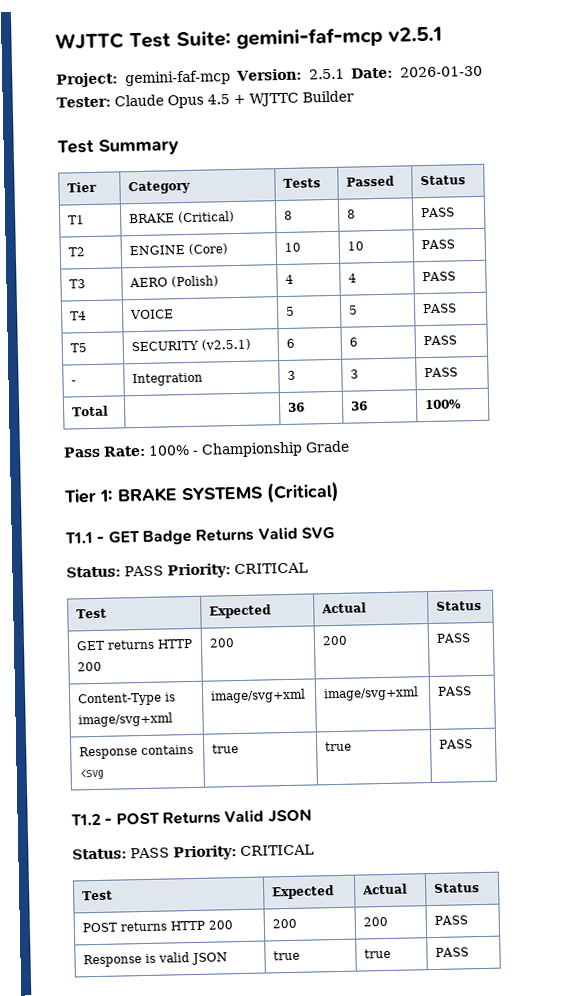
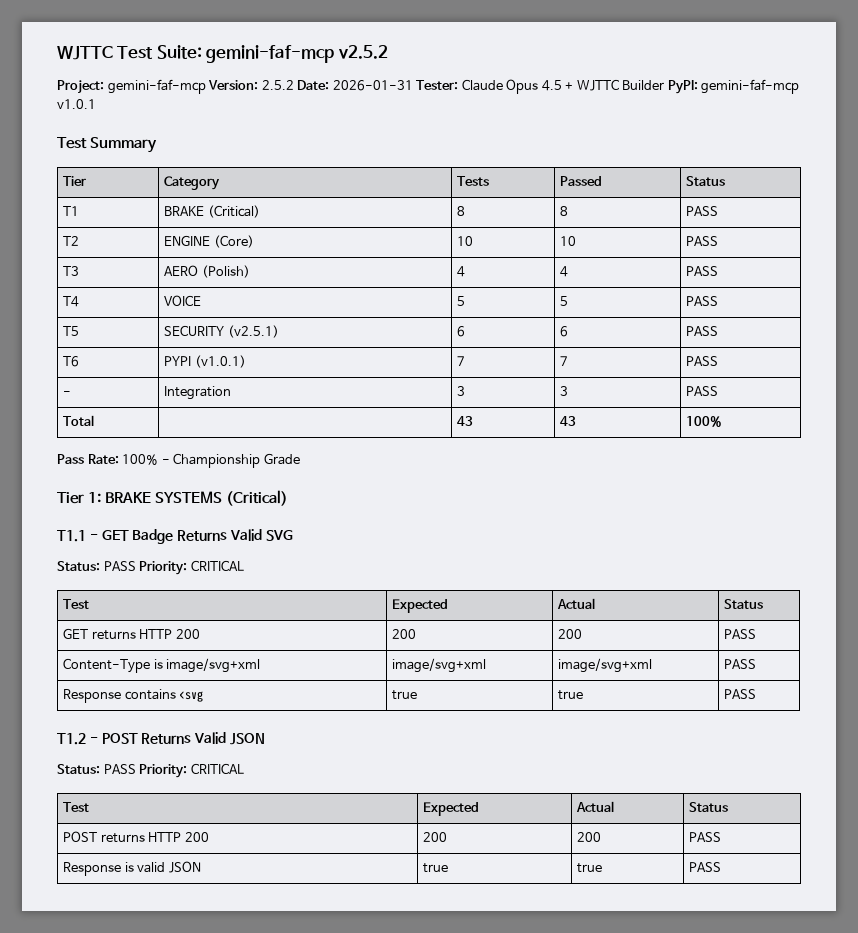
- WJTTC Test Suite: gemini-faf-mcp v2.5.1
+ WJTTC Test Suite: gemini-faf-mcp v2.5.2
- Project: gemini-faf-mcp Version: 2.5.1 Date: 2026-01-30 Tester: Claude Opus 4.5 + WJTTC Builder
+ Project: gemini-faf-mcp Version: 2.5.2 Date: 2026-01-31 Tester: Claude Opus 4.5 + WJTTC Builder PyPI: gemini-faf-mcp v1.0.1
+ T6 | PYPI (v1.0.1) | 7 | 7 | PASS
- Total | | 36 | 36 | 100%
+ Total | | 43 | 43 | 100%

